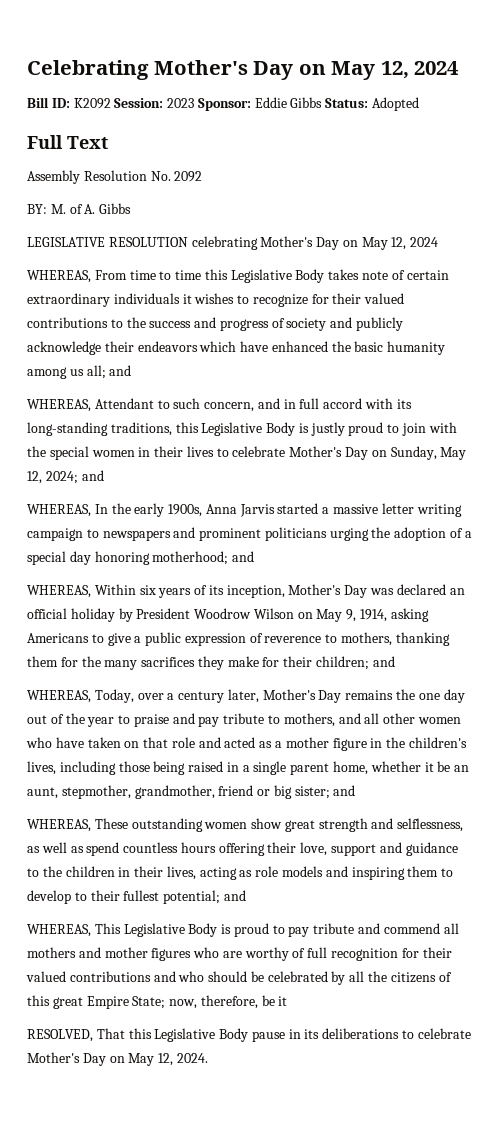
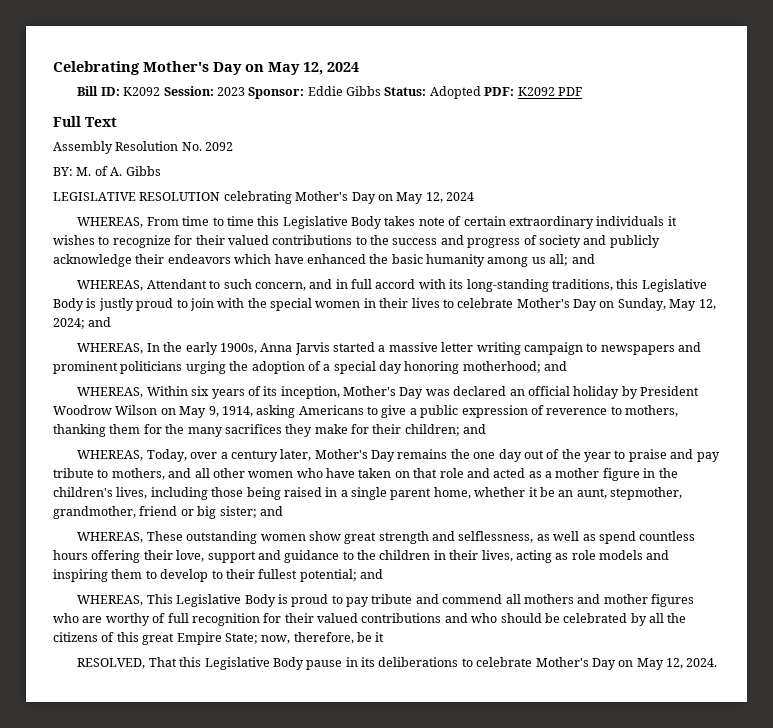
- Bill ID: K2092 Session: 2023 Sponsor: Eddie Gibbs Status: Adopted
+ Bill ID: K2092 Session: 2023 Sponsor: Eddie Gibbs Status: Adopted PDF: K2092 PDF

